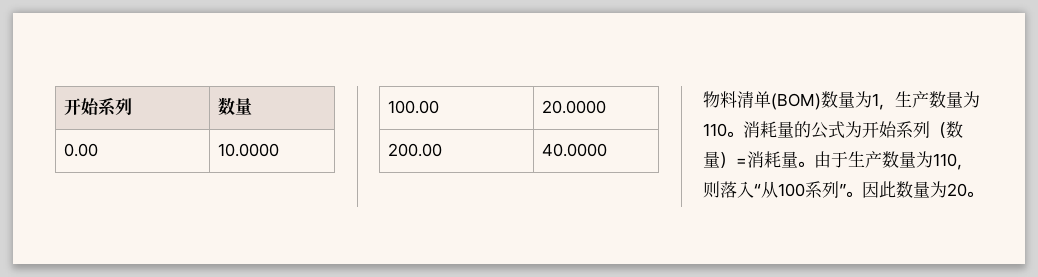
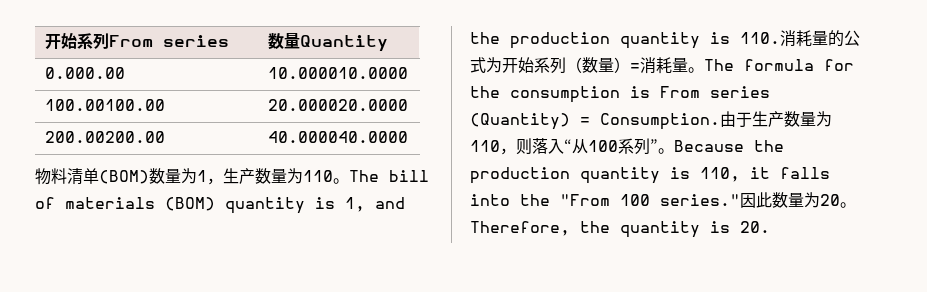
- 开始系列 | 数量
- 0.00 | 10.0000
- 100.00 | 20.0000
- 200.00 | 40.0000
+ 开始系列From series | 数量Quantity
+ 0.000.00 | 10.000010.0000
+ 100.00100.00 | 20.000020.0000
+ 200.00200.00 | 40.000040.0000
- 消耗量的公式为开始系列（数量）=消耗量。
+ The bill of materials (BOM) quantity is 1, and the production quantity is 110.消耗量的公式为开始系列（数量）=消耗量。
+ The formula for the consumption is From series (Quantity) = Consumption.
- 因此数量为20。
+ Because the production quantity is 110, it falls into the "From 100 series."因此数量为20。Therefore, the quantity is 20.

